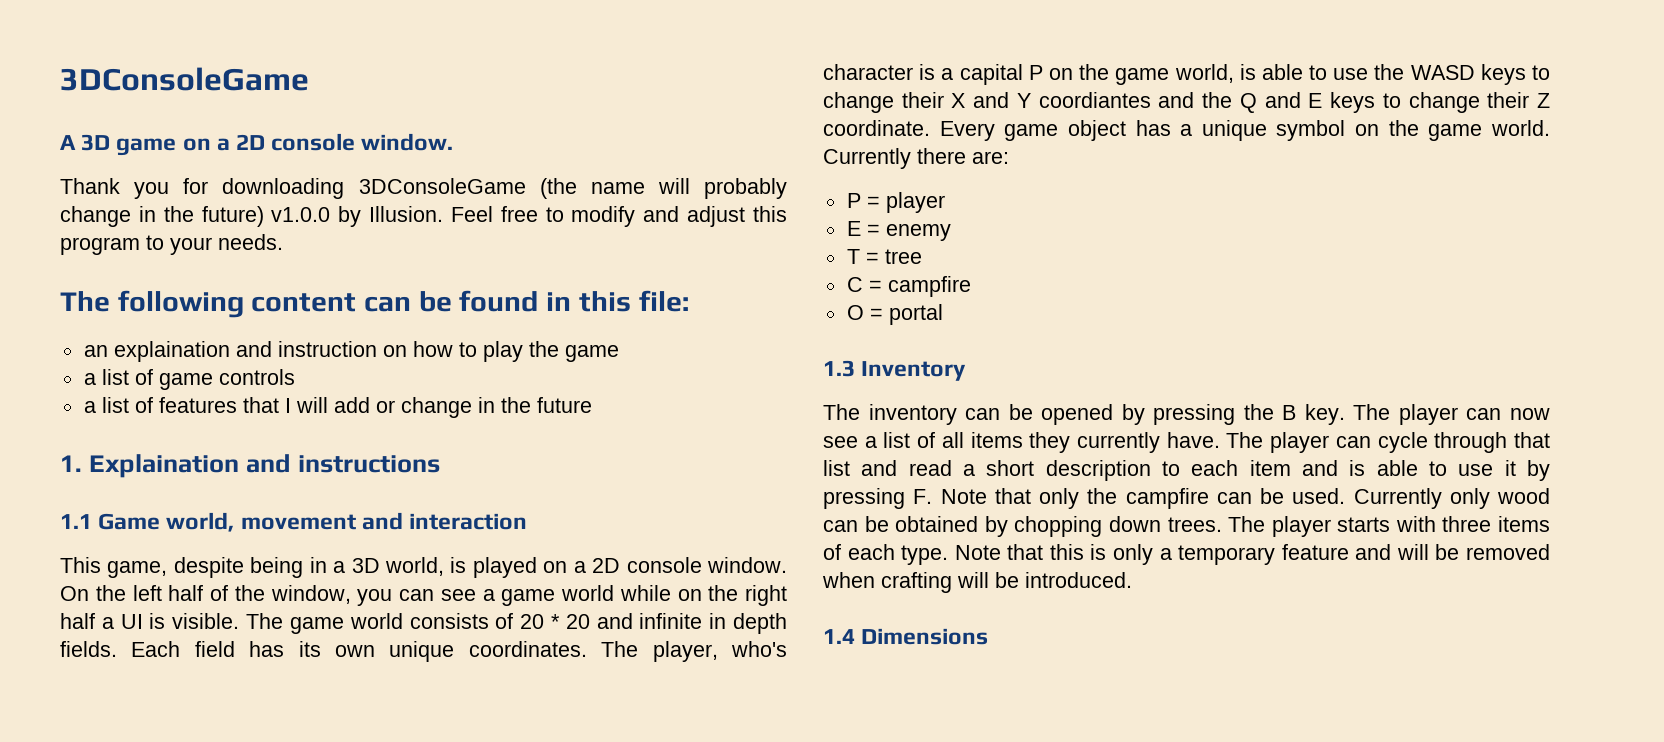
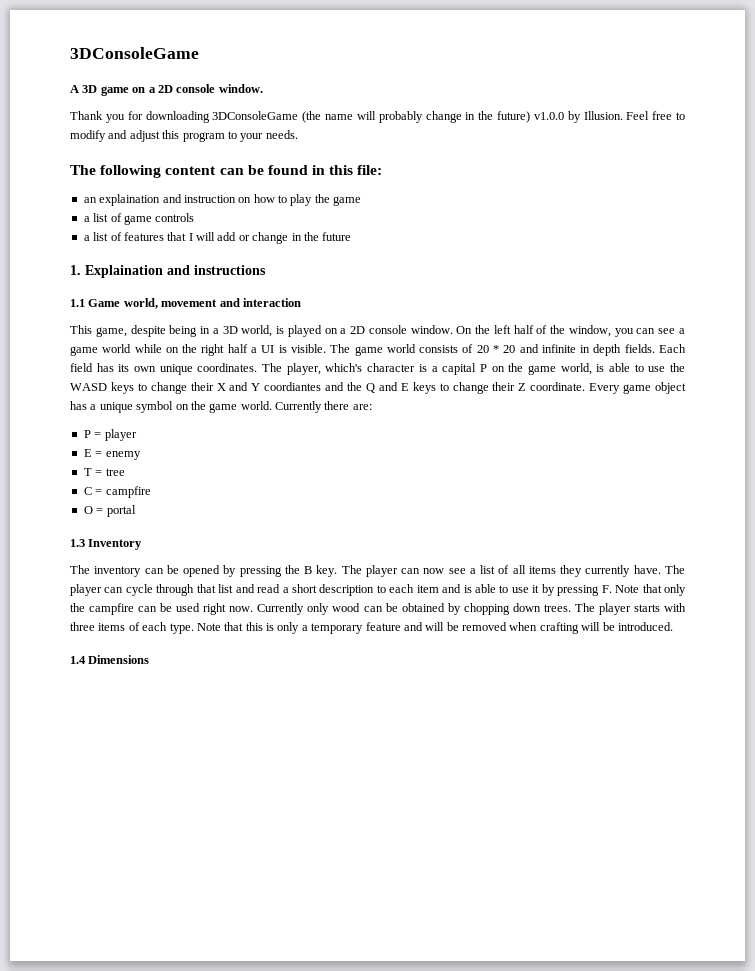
- The player, who's character is a capital P on the game world, is able to use the WASD keys to change their X and Y coordiantes and the Q and E keys to change their Z coordinate.
+ The player, which's character is a capital P on the game world, is able to use the WASD keys to change their X and Y coordiantes and the Q and E keys to change their Z coordinate.
- The player can cycle through that list and read a short description to each item and is able to use it by pressing F. Note that only the campfire can be used.
+ The player can cycle through that list and read a short description to each item and is able to use it by pressing F. Note that only the campfire can be used right now.

